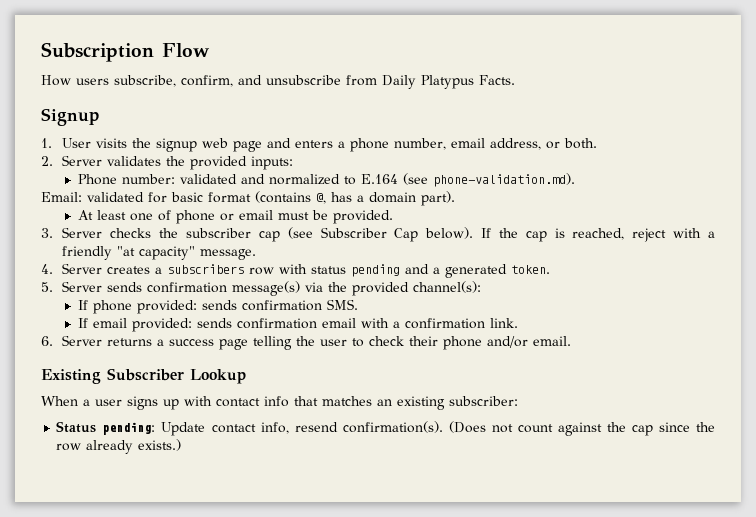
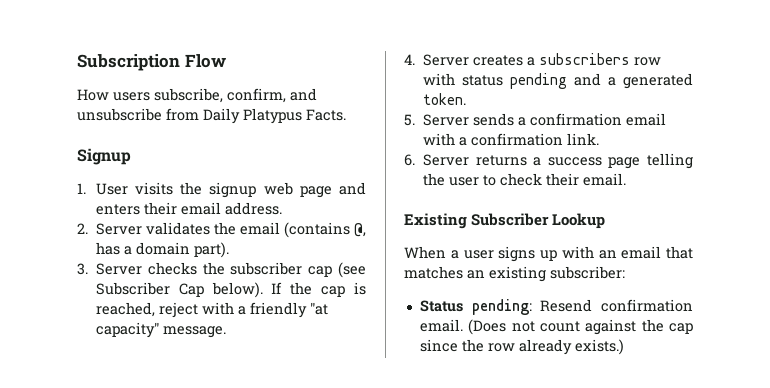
- 1. User visits the signup web page and enters a phone number, email address, or both.
- 2. Server validates the provided inputs:
- Phone number: validated and normalized to E.164 (see phone-validation.md).
- Email: validated for basic format (contains @, has a domain part).
+ 1. User visits the signup web page and enters their email address.
+ 2. Server validates the email (contains @, has a domain part).
- At least one of phone or email must be provided.
- 5. Server sends confirmation message(s) via the provided channel(s):
- If phone provided: sends confirmation SMS.
- If email provided: sends confirmation email with a confirmation link.
+ 5. Server sends a confirmation email with a confirmation link.
- 6. Server returns a success page telling the user to check their phone and/or email.
+ 6. Server returns a success page telling the user to check their email.
- When a user signs up with contact info that matches an existing subscriber:
+ When a user signs up with an email that matches an existing subscriber:
- Status pending: Update contact info, resend confirmation(s).
+ Status pending: Resend confirmation email.

